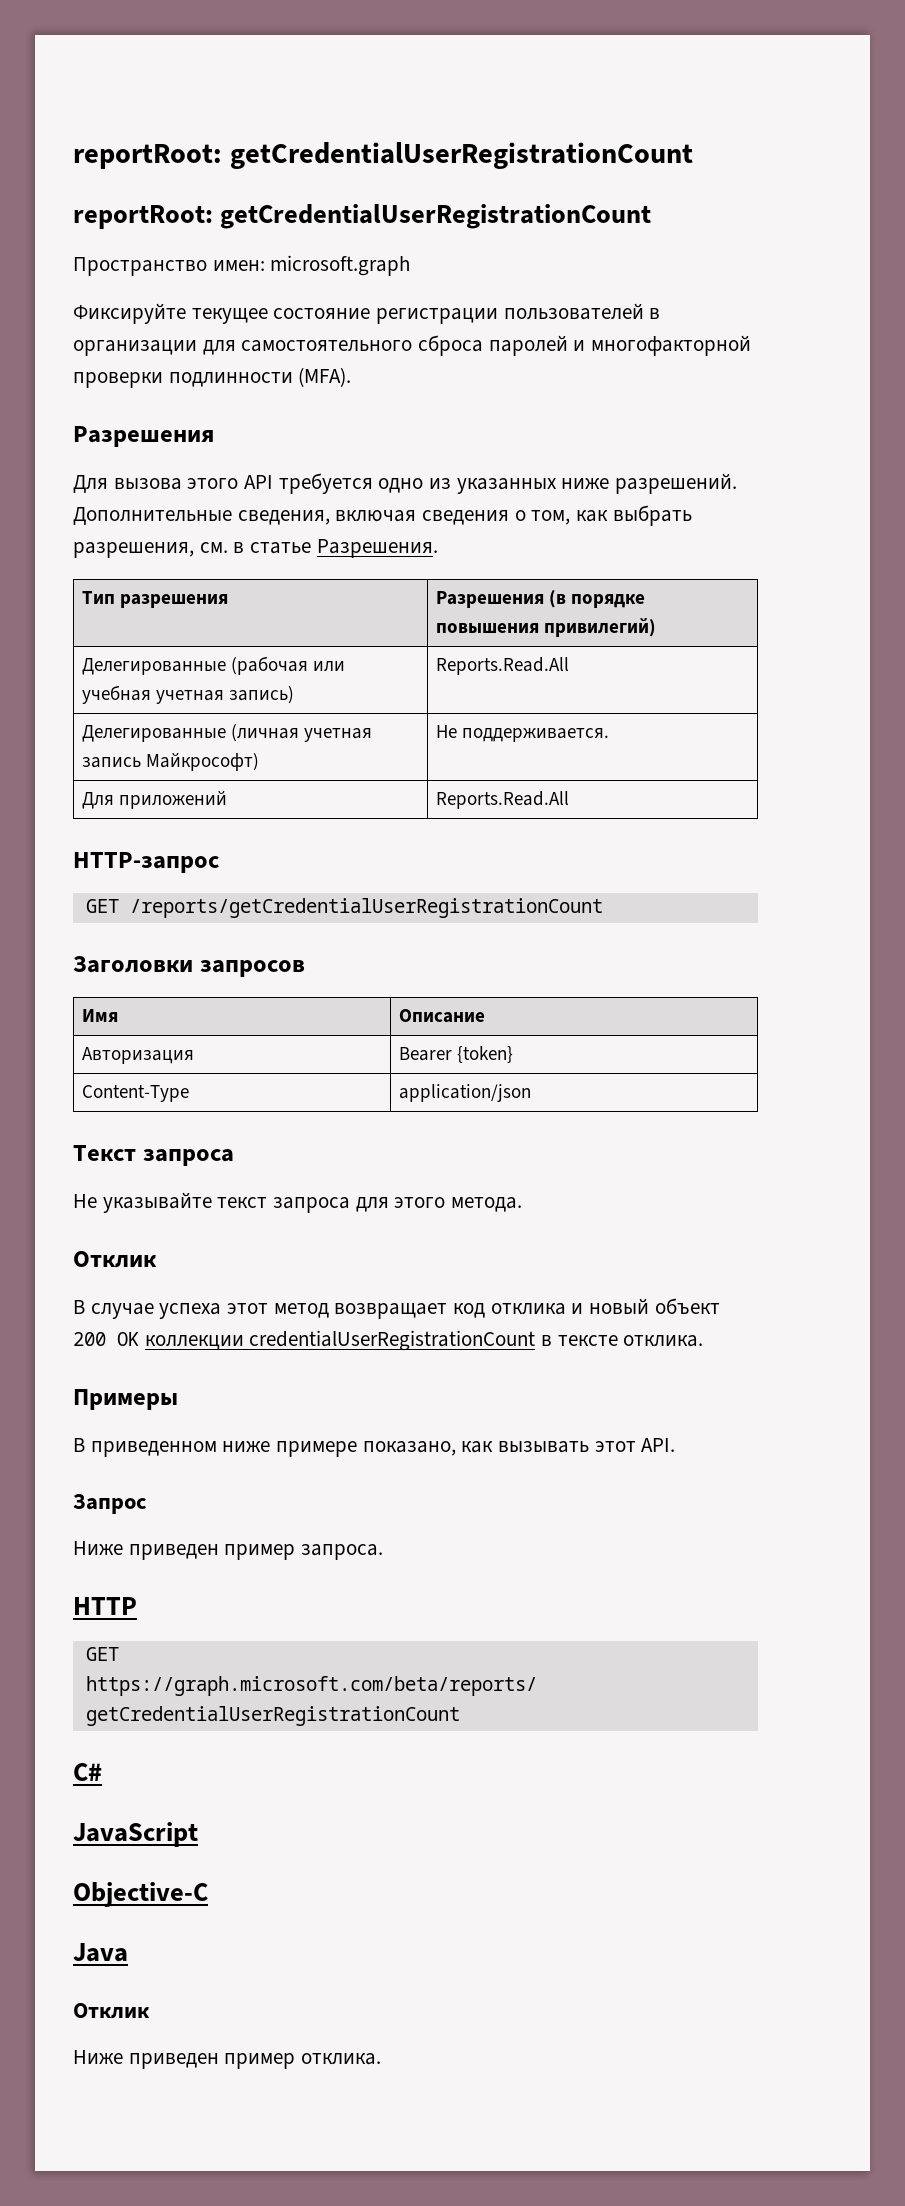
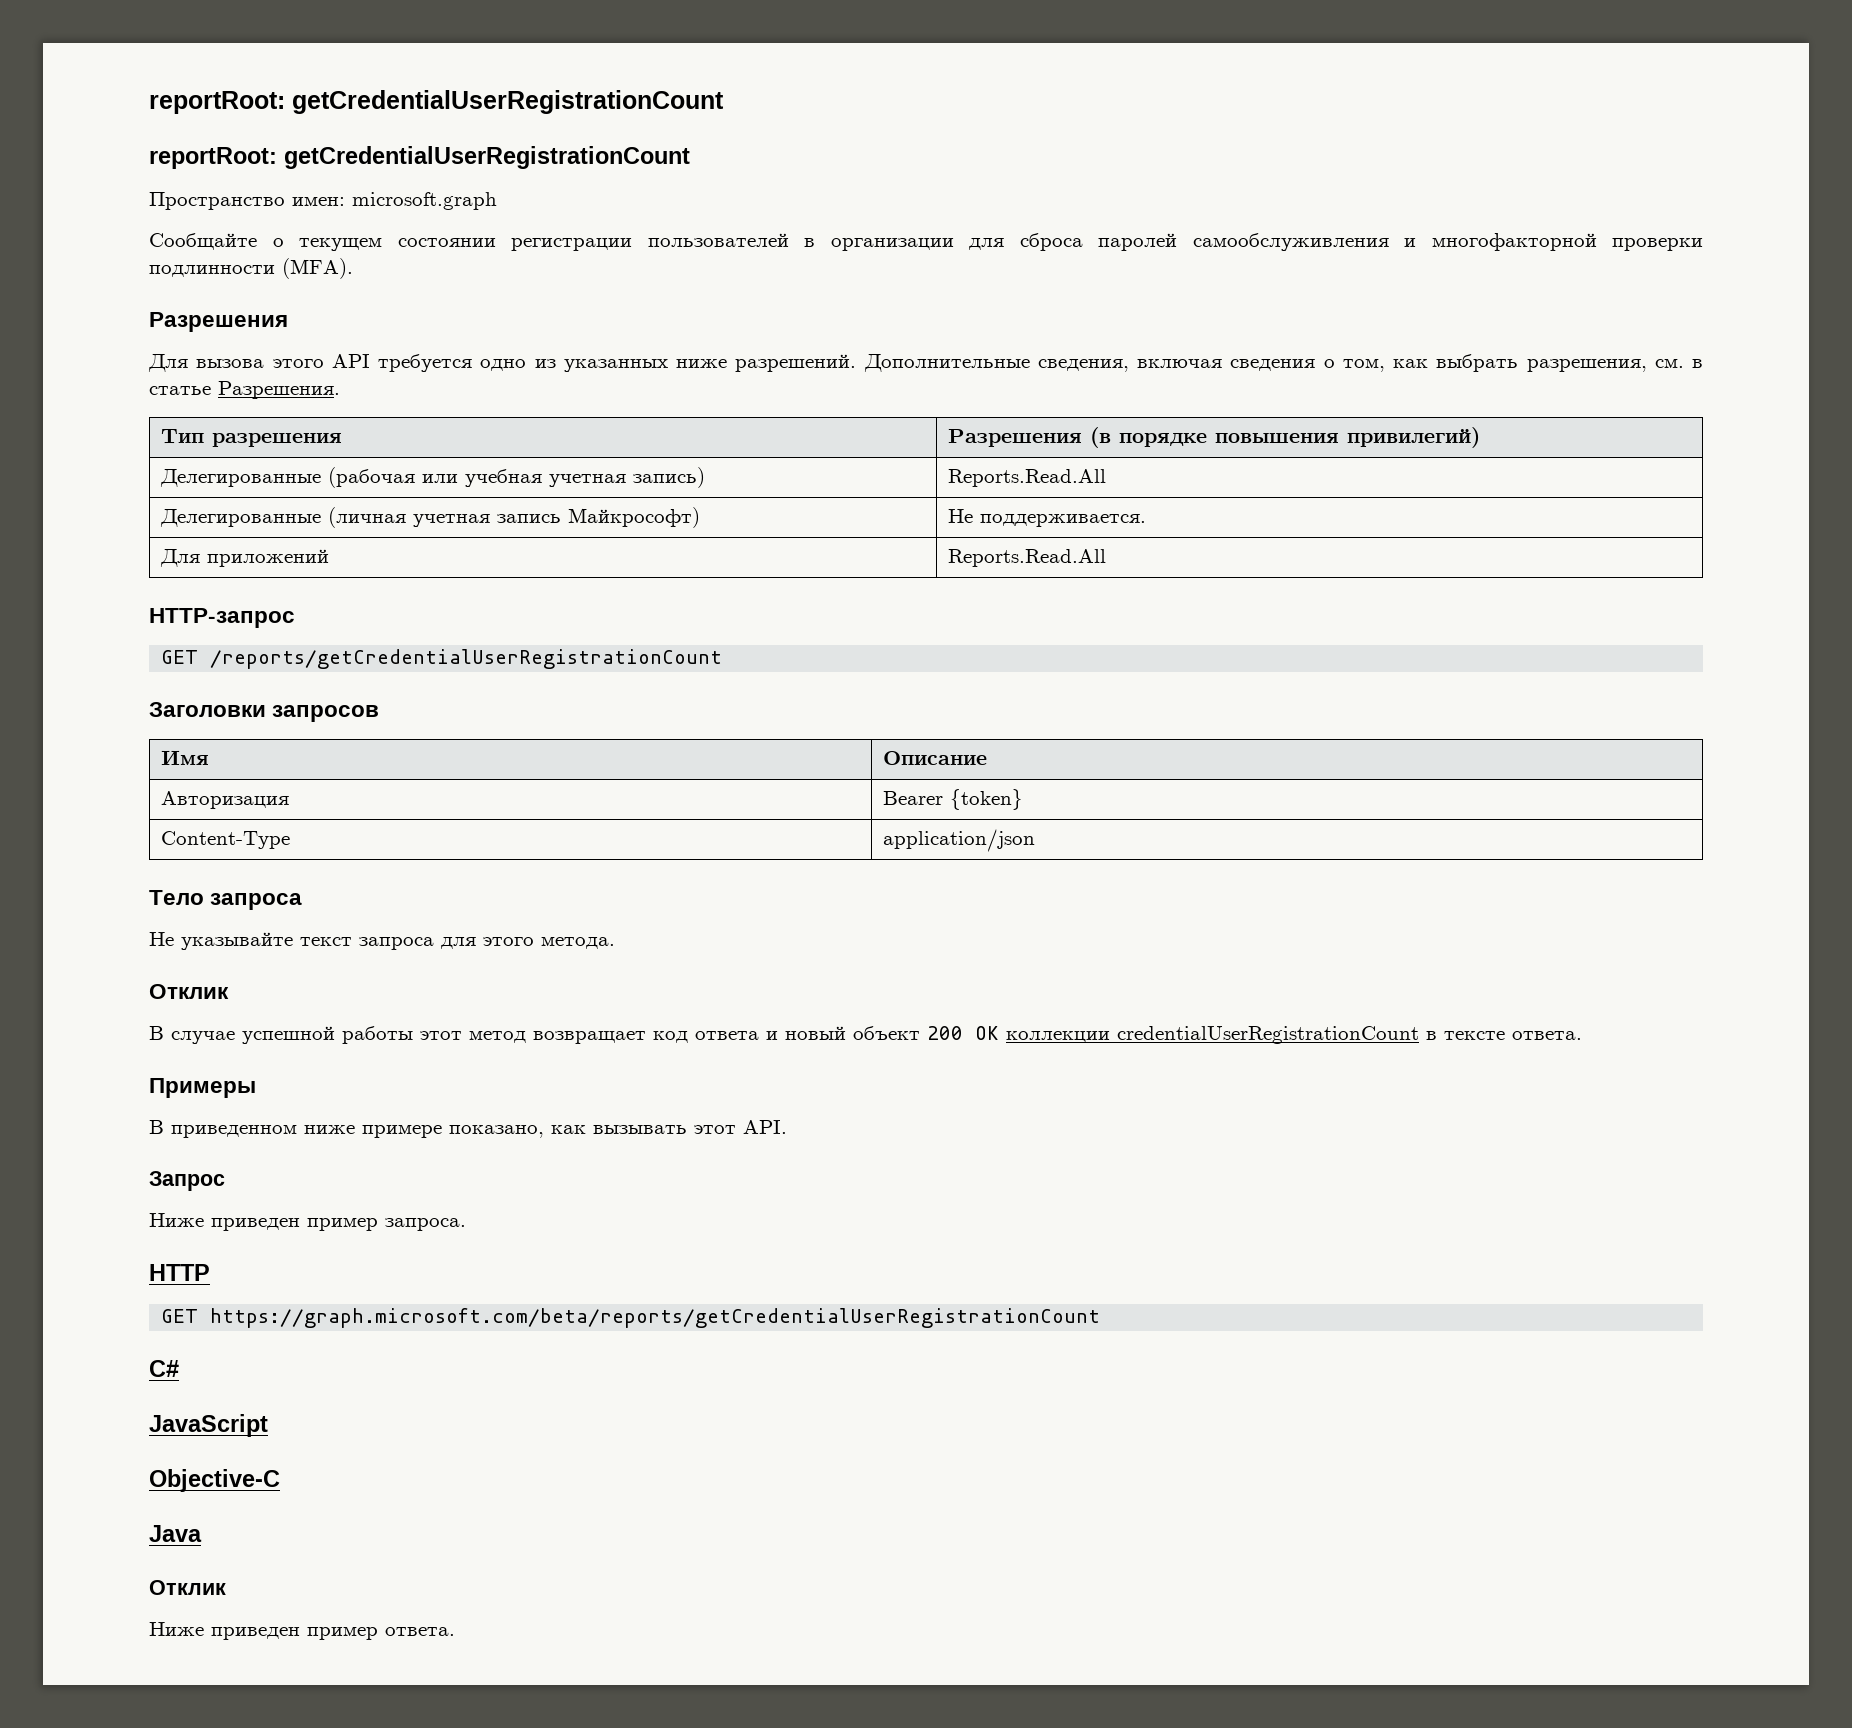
- Фиксируйте текущее состояние регистрации пользователей в организации для самостоятельного сброса паролей и многофакторной проверки подлинности (MFA).
+ Сообщайте о текущем состоянии регистрации пользователей в организации для сброса паролей самообслуживления и многофакторной проверки подлинности (MFA).
- Текст запроса
+ Тело запроса
- В случае успеха этот метод возвращает код отклика и новый объект 200 OK коллекции credentialUserRegistrationCount в тексте отклика.
+ В случае успешной работы этот метод возвращает код ответа и новый объект 200 OK коллекции credentialUserRegistrationCount в тексте ответа.
- Ниже приведен пример отклика.
+ Ниже приведен пример ответа.

